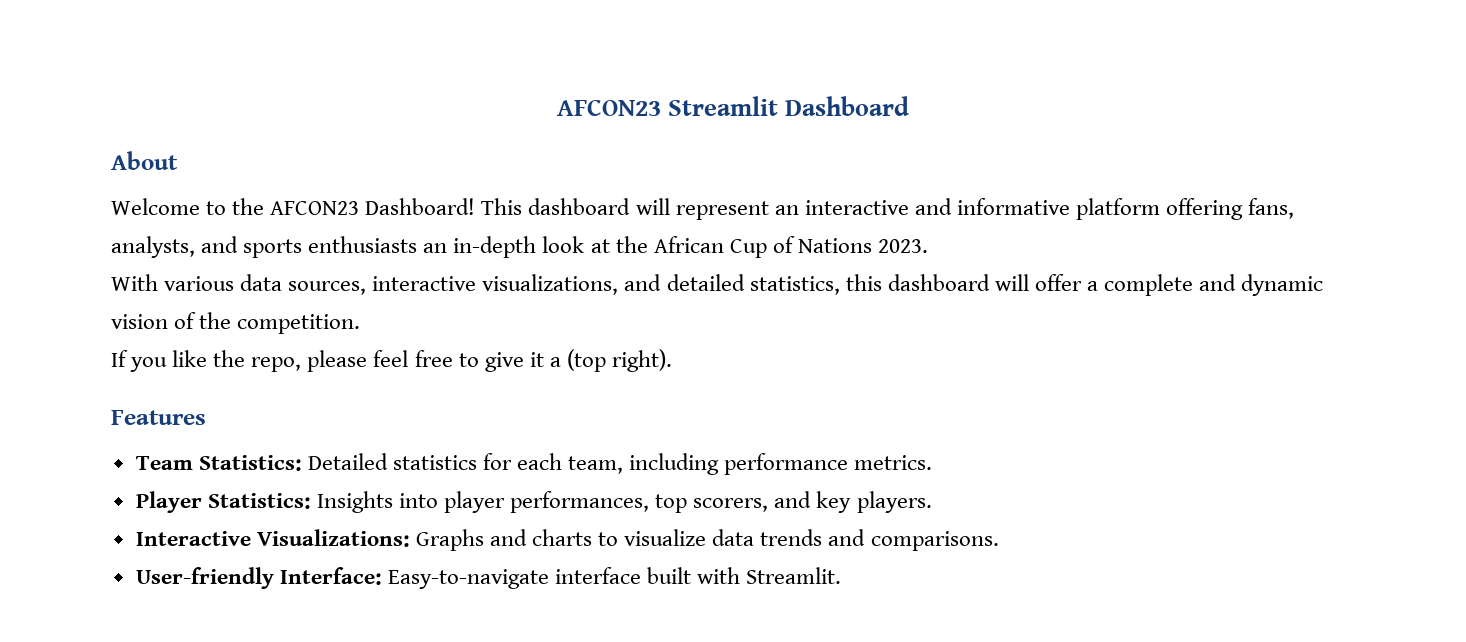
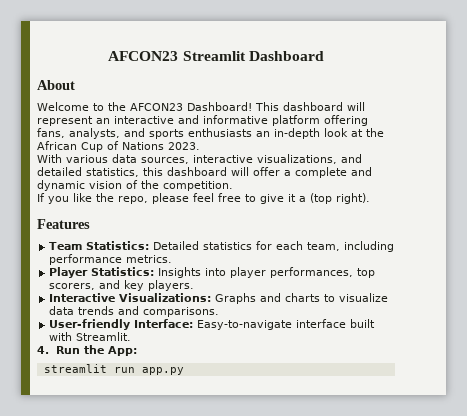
+ 4. Run the App:
+ streamlit run app.py

